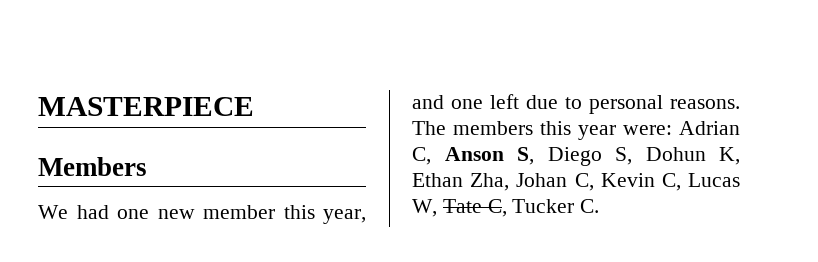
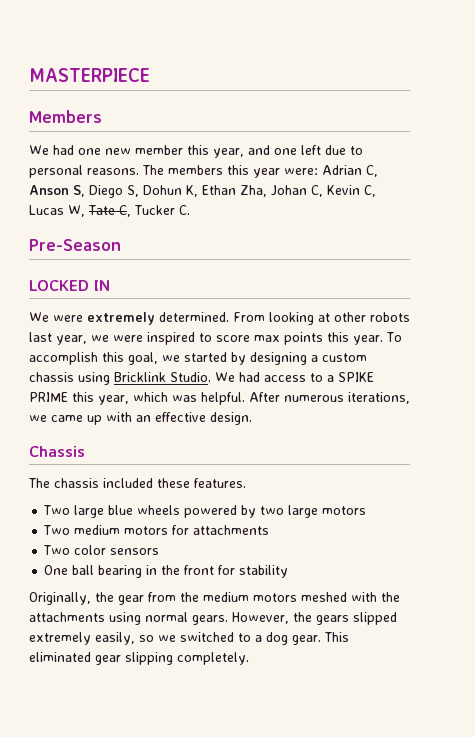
+ Pre-Season
+ LOCKED IN
+ We were extremely determined. From looking at other robots last year, we were inspired to score max points this year. To accomplish this goal, we started by designing a custom chassis using Bricklink Studio. We had access to a SPIKE PRIME this year, which was helpful. After numerous iterations, we came up with an effective design.
+ Chassis
+ The chassis included these features.
+ Two large blue wheels powered by two large motors
+ Two medium motors for attachments
+ Two color sensors
+ One ball bearing in the front for stability
+ Originally, the gear from the medium motors meshed with the attachments using normal gears. However, the gears slipped extremely easily, so we switched to a dog gear. This eliminated gear slipping completely.

